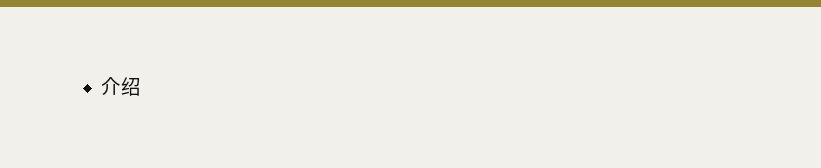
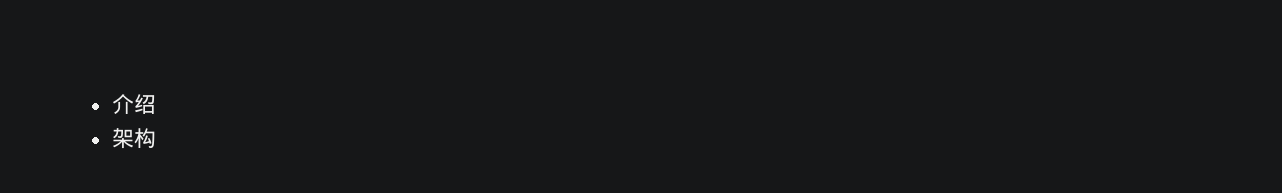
+ 架构

